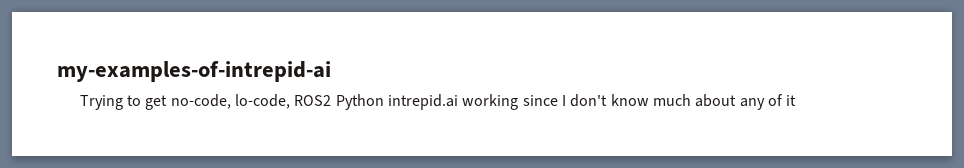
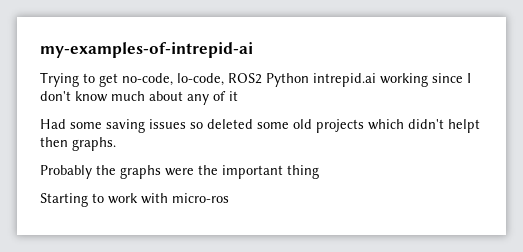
+ Had some saving issues so deleted some old projects which didn't helpt then graphs.
+ Probably the graphs were the important thing
+ Starting to work with micro-ros

